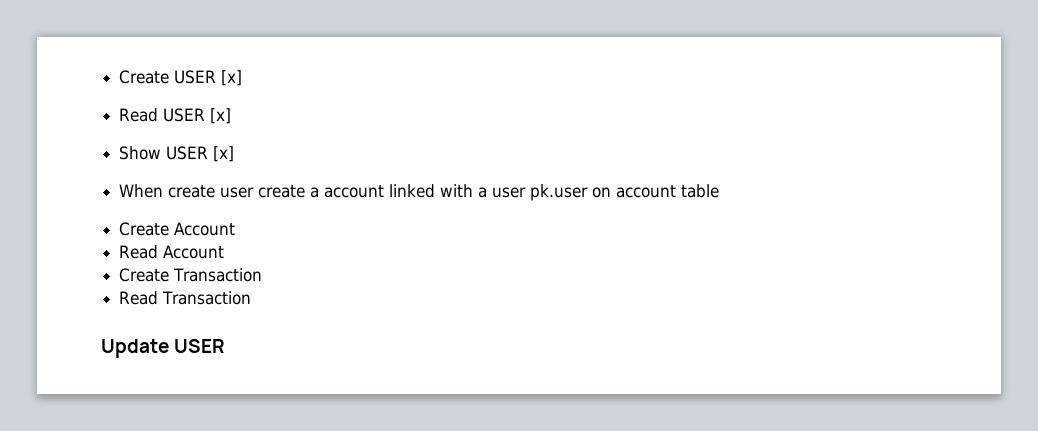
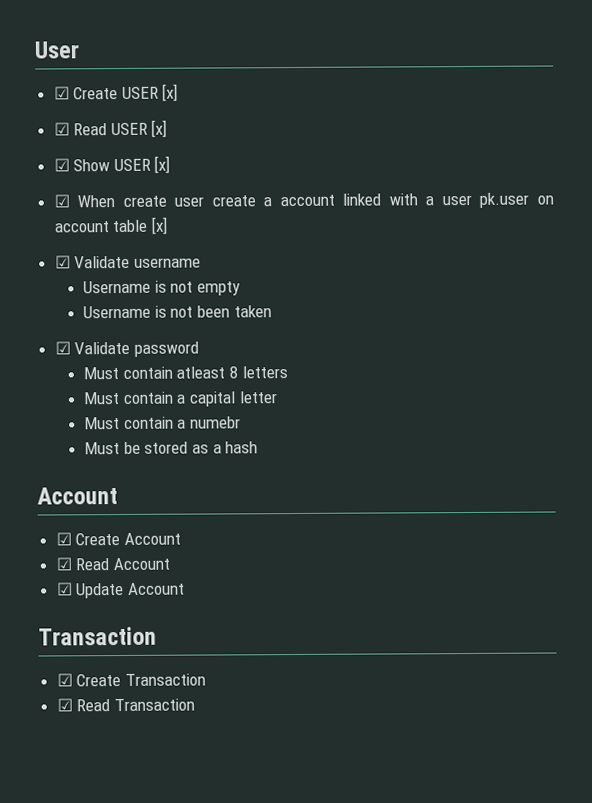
- Create USER [x]
+ User
+ ☑ Create USER [x]
- Read USER [x]
+ ☑ Read USER [x]
- Show USER [x]
+ ☑ Show USER [x]
- When create user create a account linked with a user pk.user on account table
- Create Account
+ ☑ When create user create a account linked with a user pk.user on account table [x]
+ ☑ Validate username
+ Username is not empty
+ Username is not been taken
+ ☑ Validate password
+ Must contain atleast 8 letters
+ Must contain a capital letter
+ Must contain a numebr
+ Must be stored as a hash
+ Account
+ ☑ Create Account
- Read Account
+ ☑ Read Account
- Create Transaction
+ ☑ Update Account
+ Transaction
+ ☑ Create Transaction
- Read Transaction
+ ☑ Read Transaction
- Update USER

